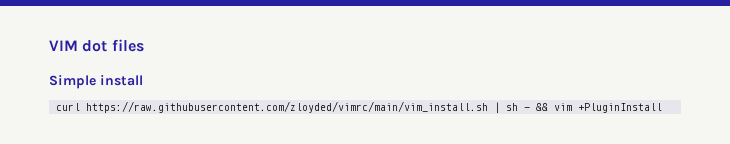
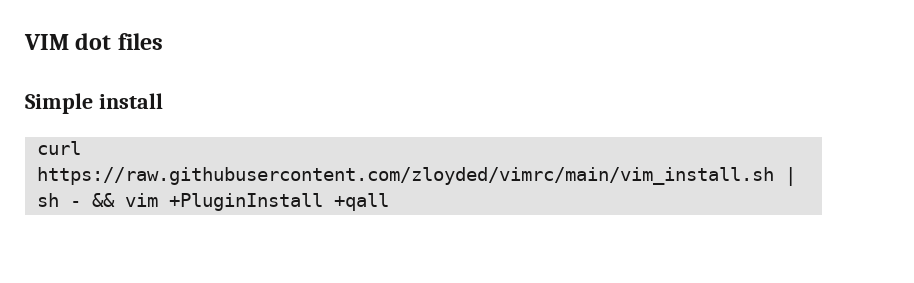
- curl https://raw.githubusercontent.com/zloyded/vimrc/main/vim_install.sh | sh - && vim +PluginInstall
+ curl https://raw.githubusercontent.com/zloyded/vimrc/main/vim_install.sh | sh - && vim +PluginInstall +qall

